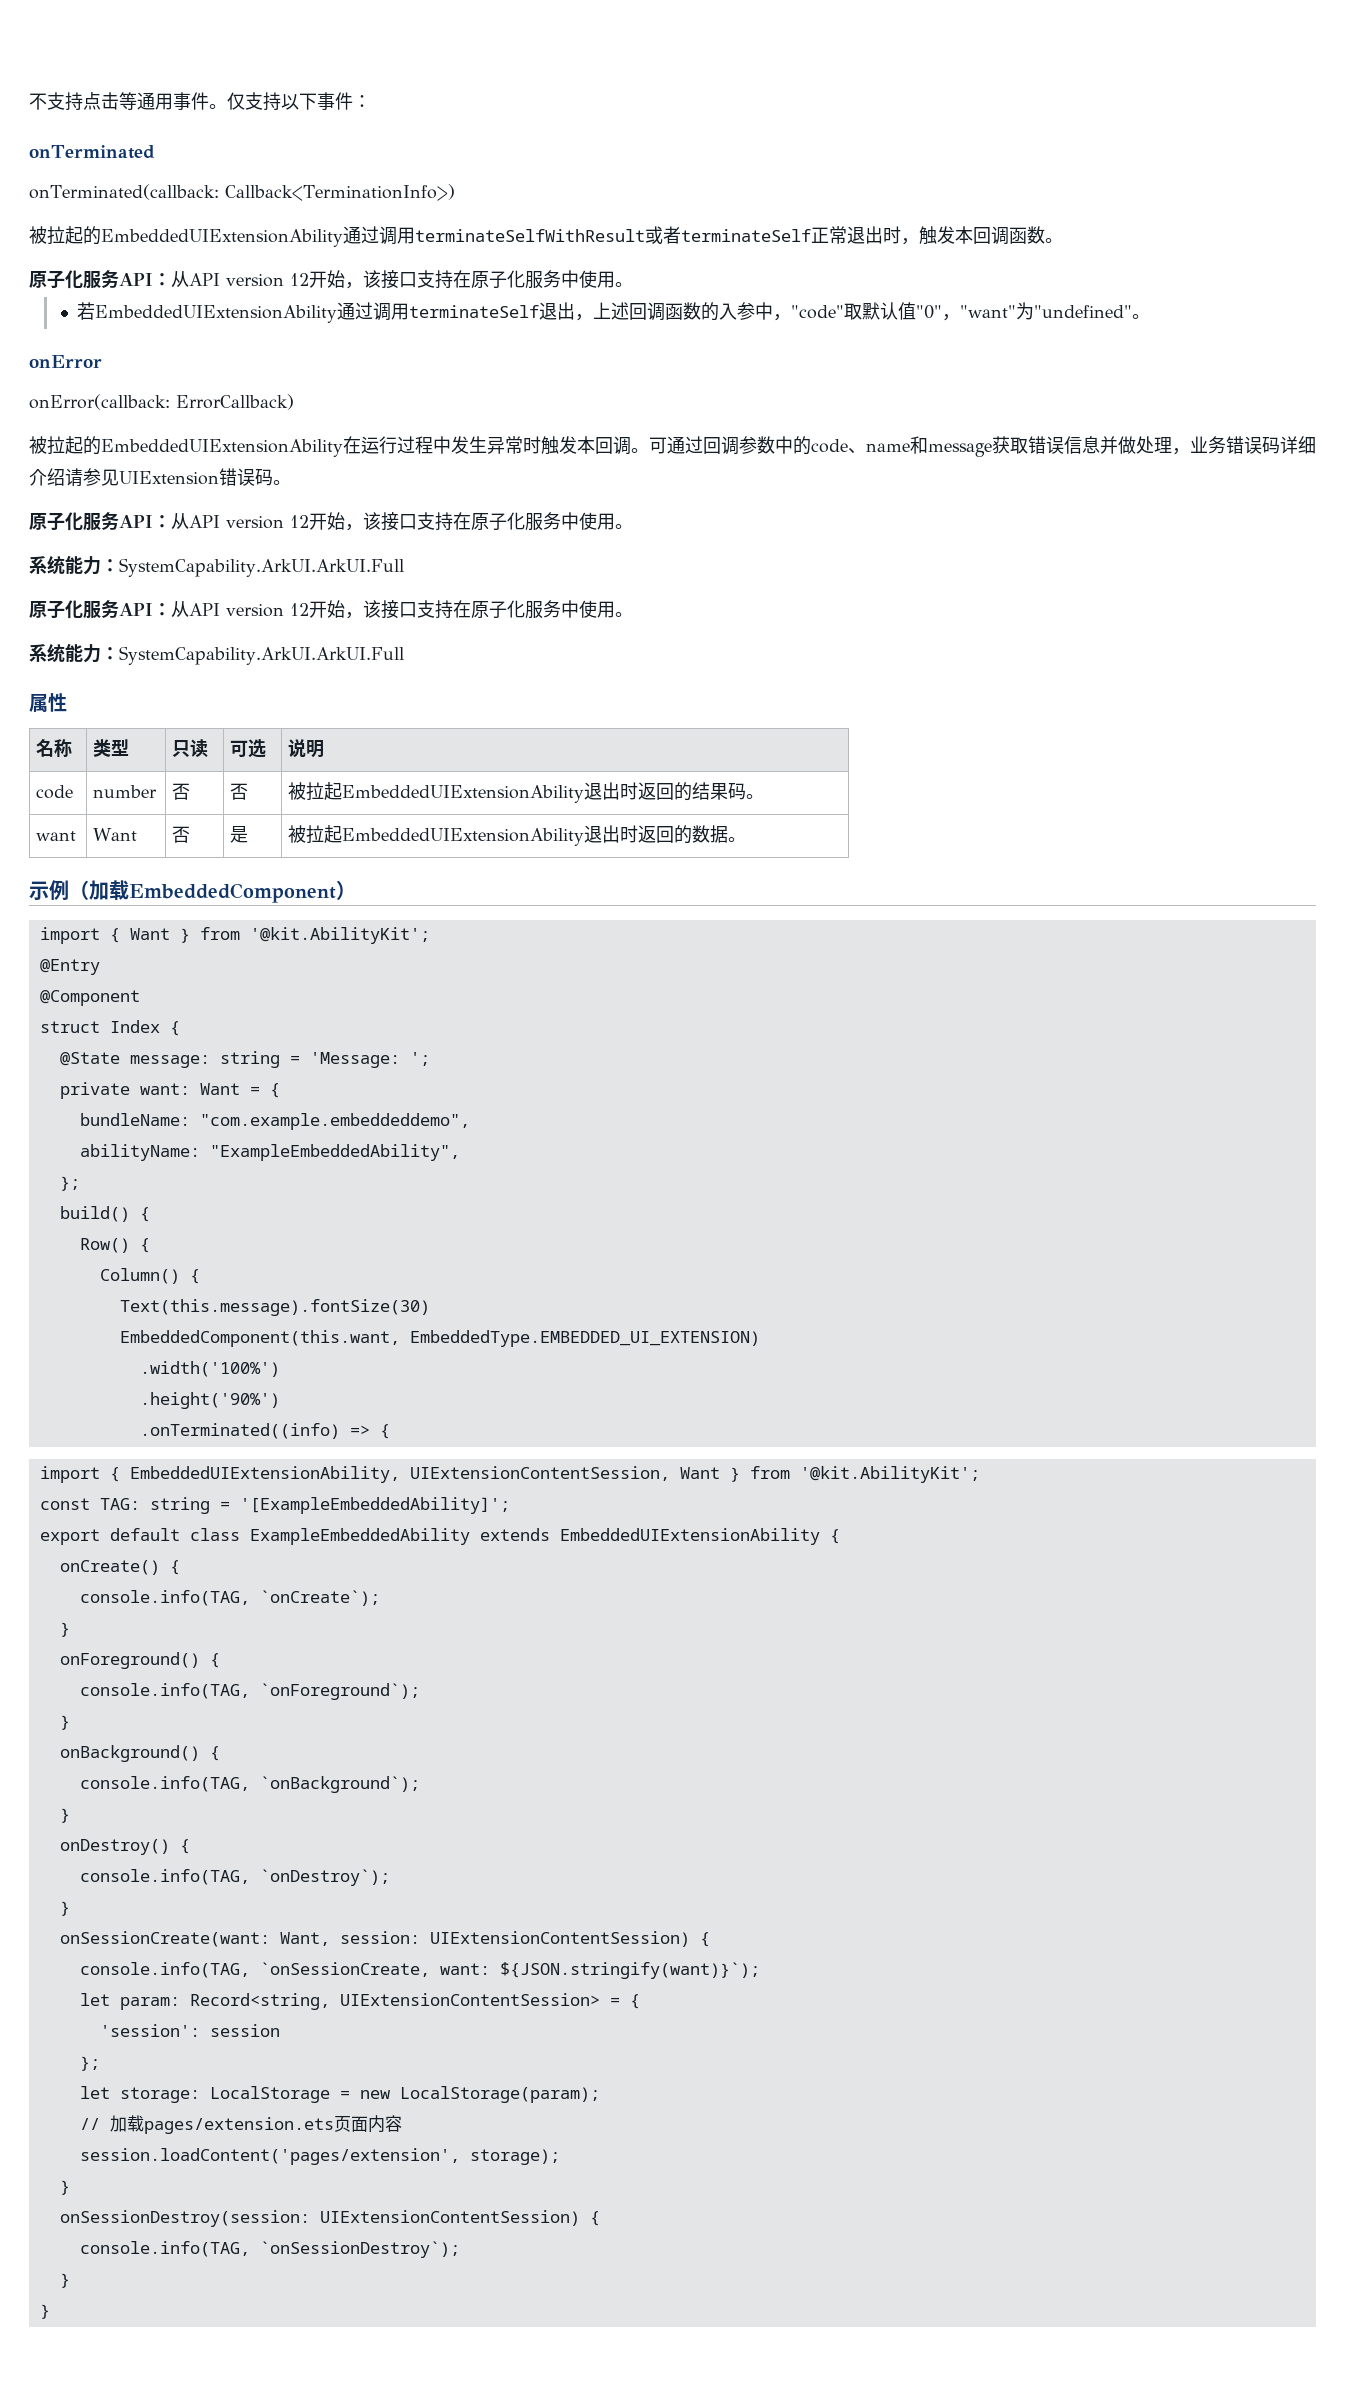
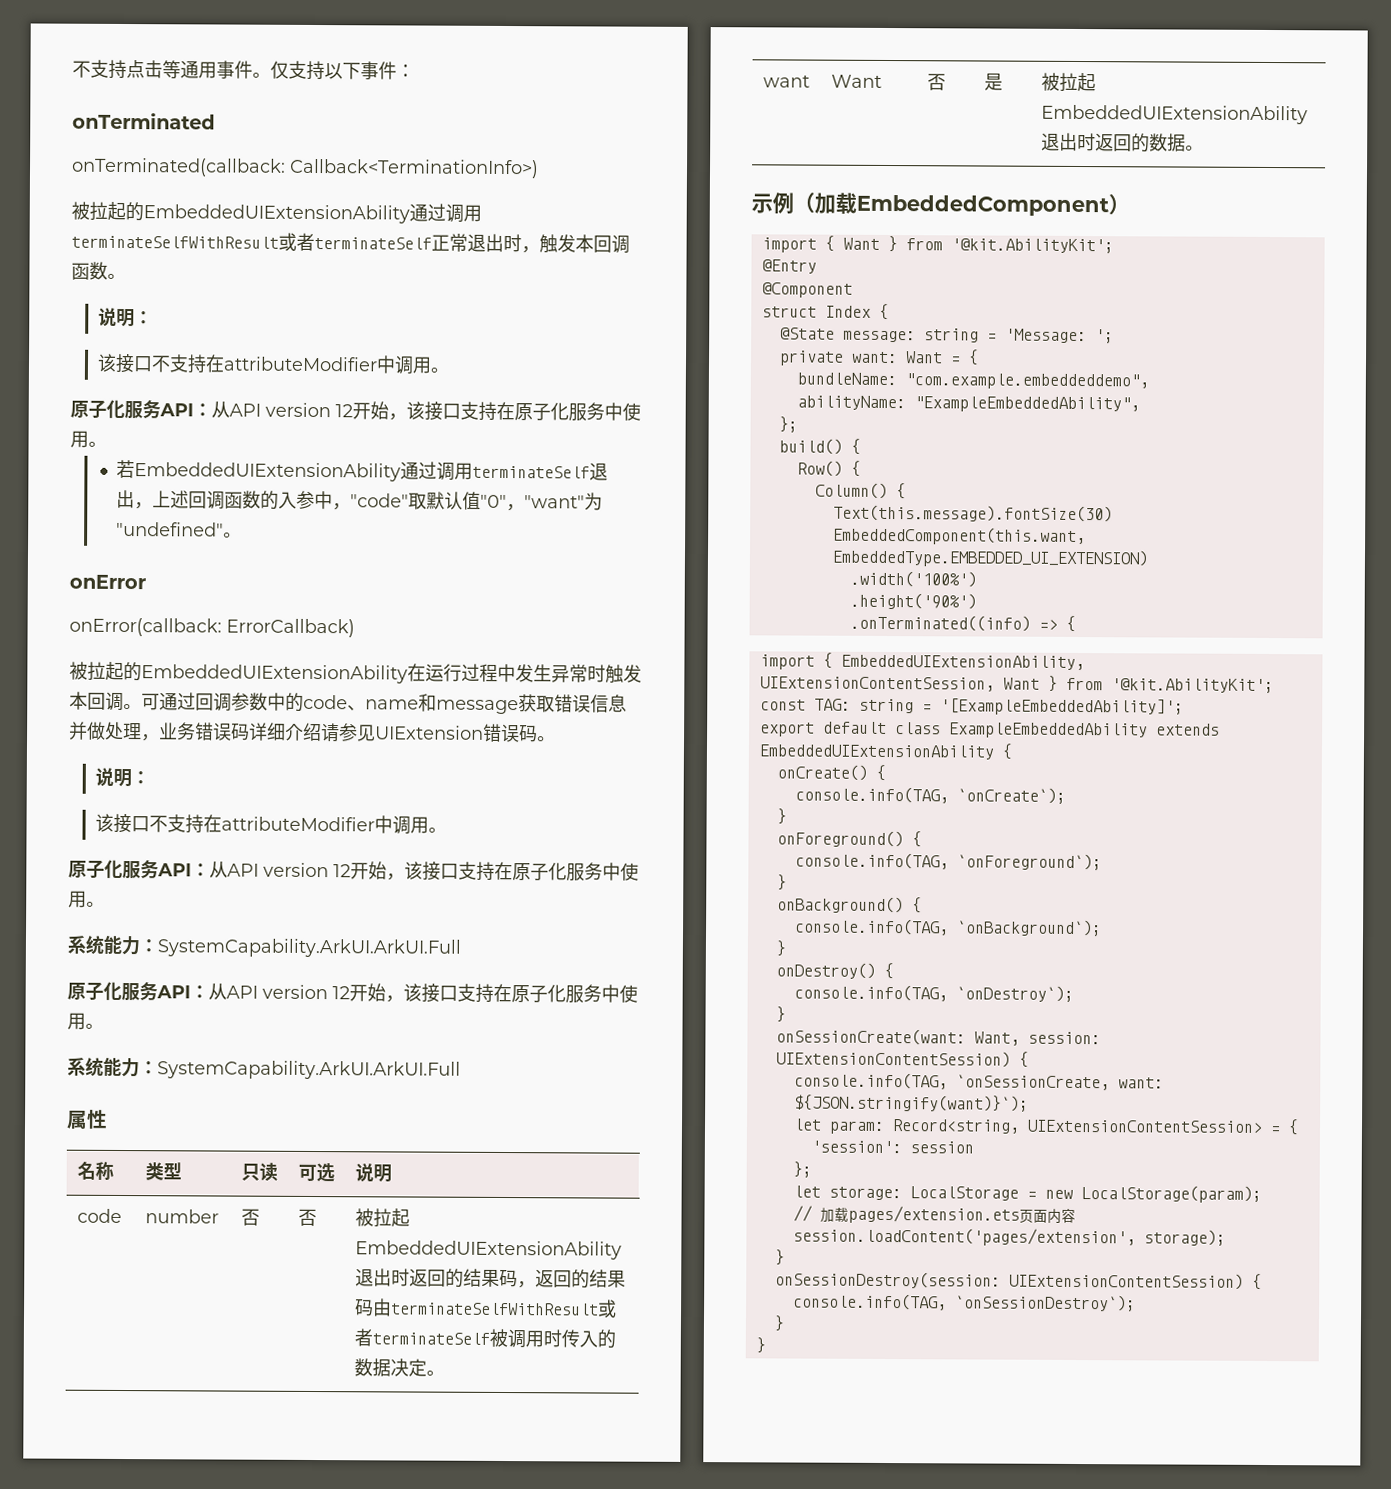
  被拉起的EmbeddedUIExtensionAbility通过调用terminateSelfWithResult或者terminateSelf正常退出时，触发本回调函数。
+ 说明：
+ 该接口不支持在attributeModifier中调用。
  可通过回调参数中的code、name和message获取错误信息并做处理，业务错误码详细介绍请参见UIExtension错误码。
+ 说明：
+ 该接口不支持在attributeModifier中调用。
- code | number | 否 | 否 | 被拉起EmbeddedUIExtensionAbility退出时返回的结果码。
+ code | number | 否 | 否 | 被拉起EmbeddedUIExtensionAbility退出时返回的结果码，返回的结果码由terminateSelfWithResult或者terminateSelf被调用时传入的数据决定。

